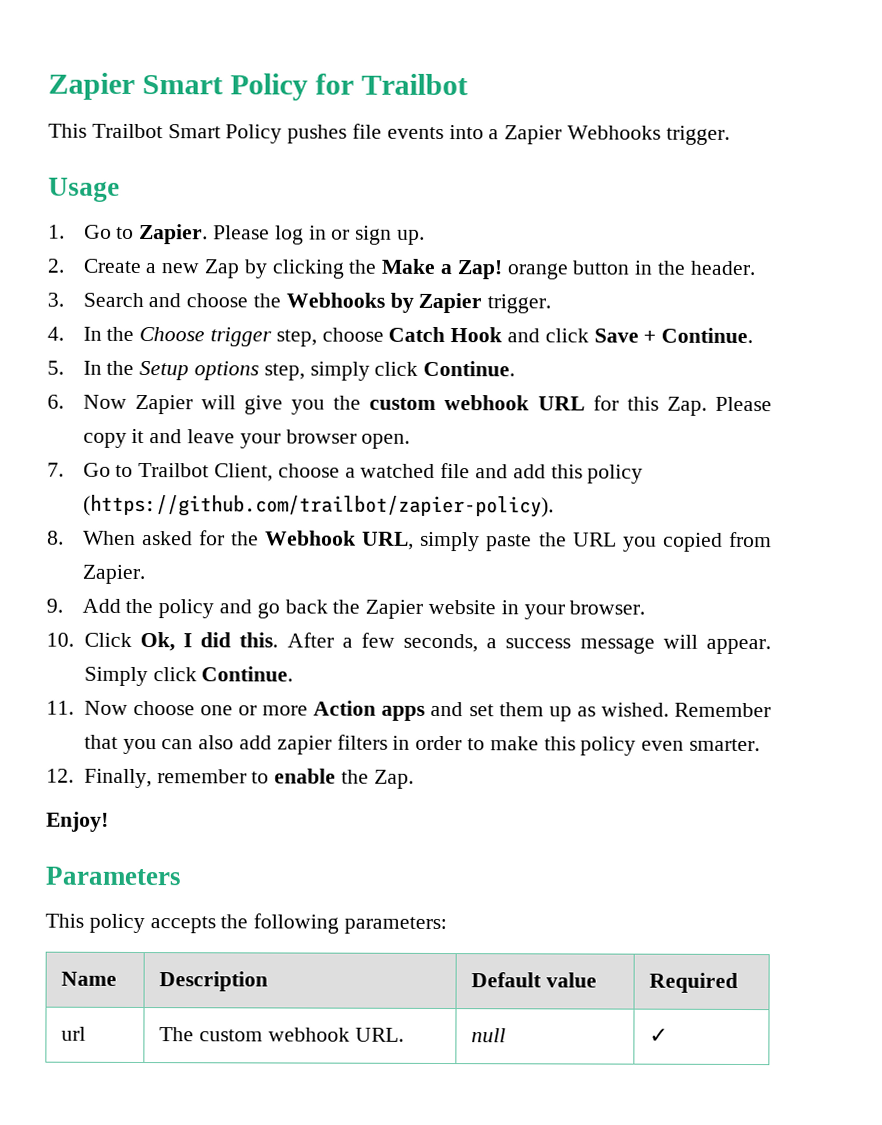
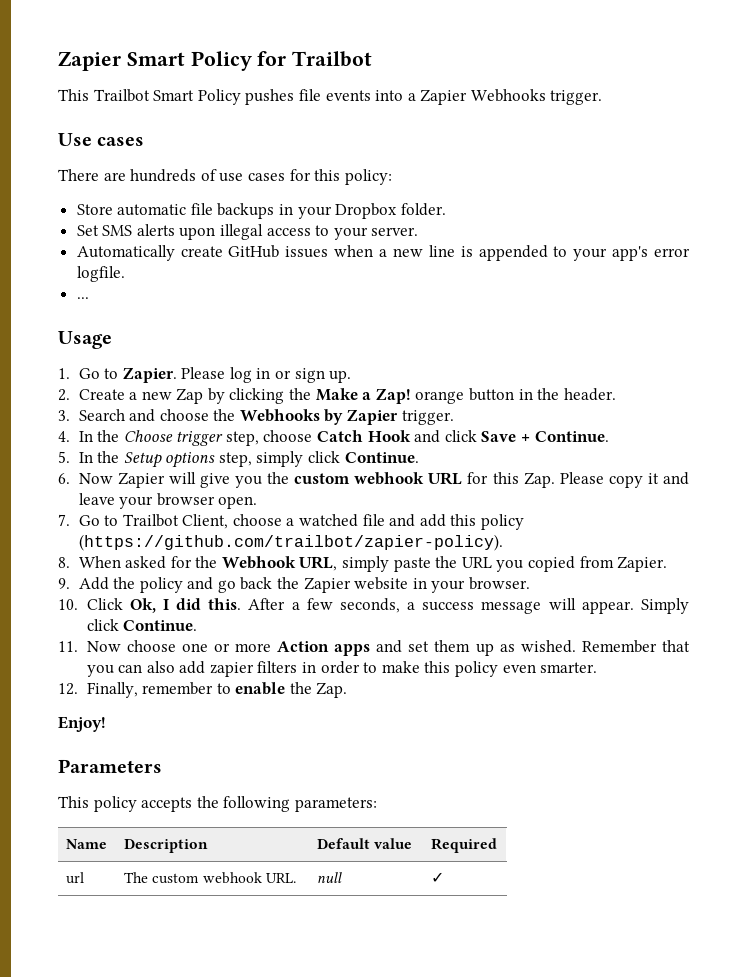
+ Use cases
+ There are hundreds of use cases for this policy:
+ Store automatic file backups in your Dropbox folder.
+ Set SMS alerts upon illegal access to your server.
+ Automatically create GitHub issues when a new line is appended to your app's error logfile.
+ ...

